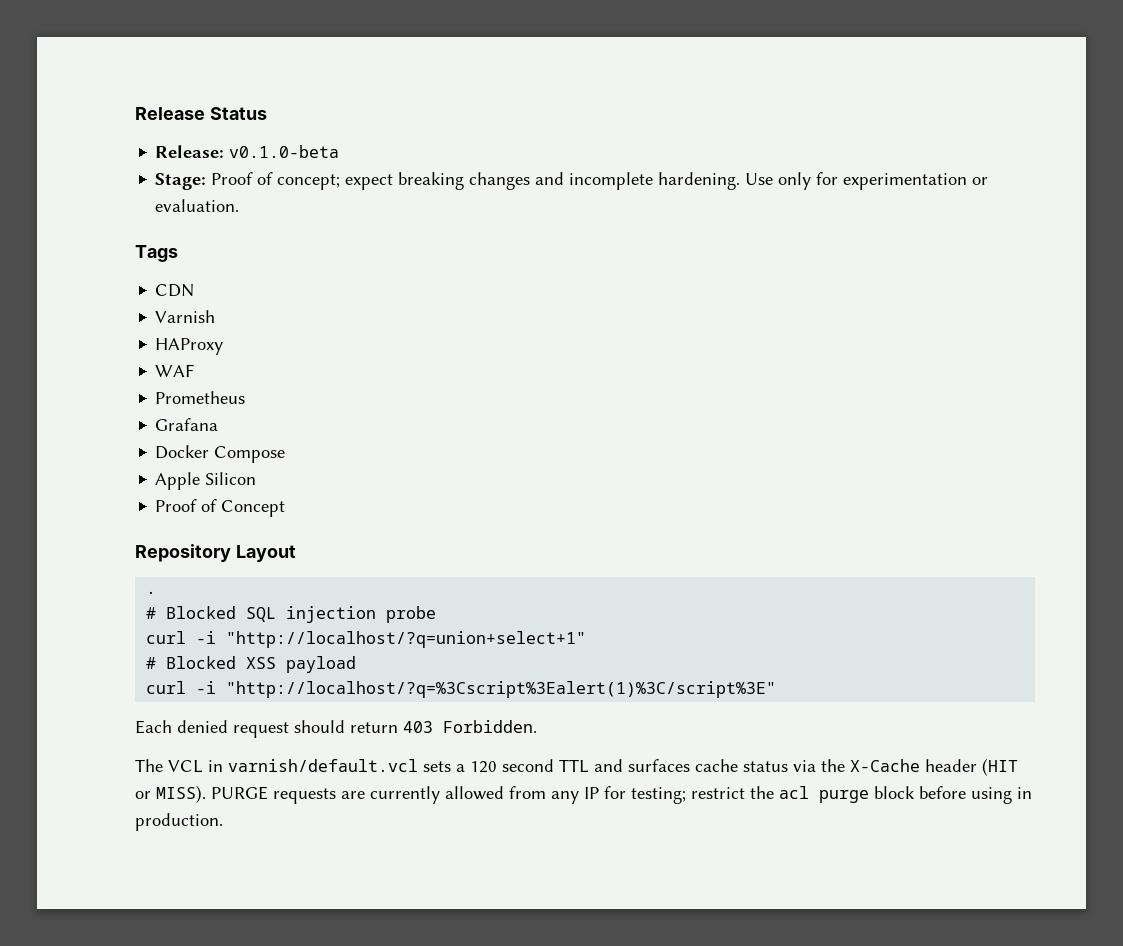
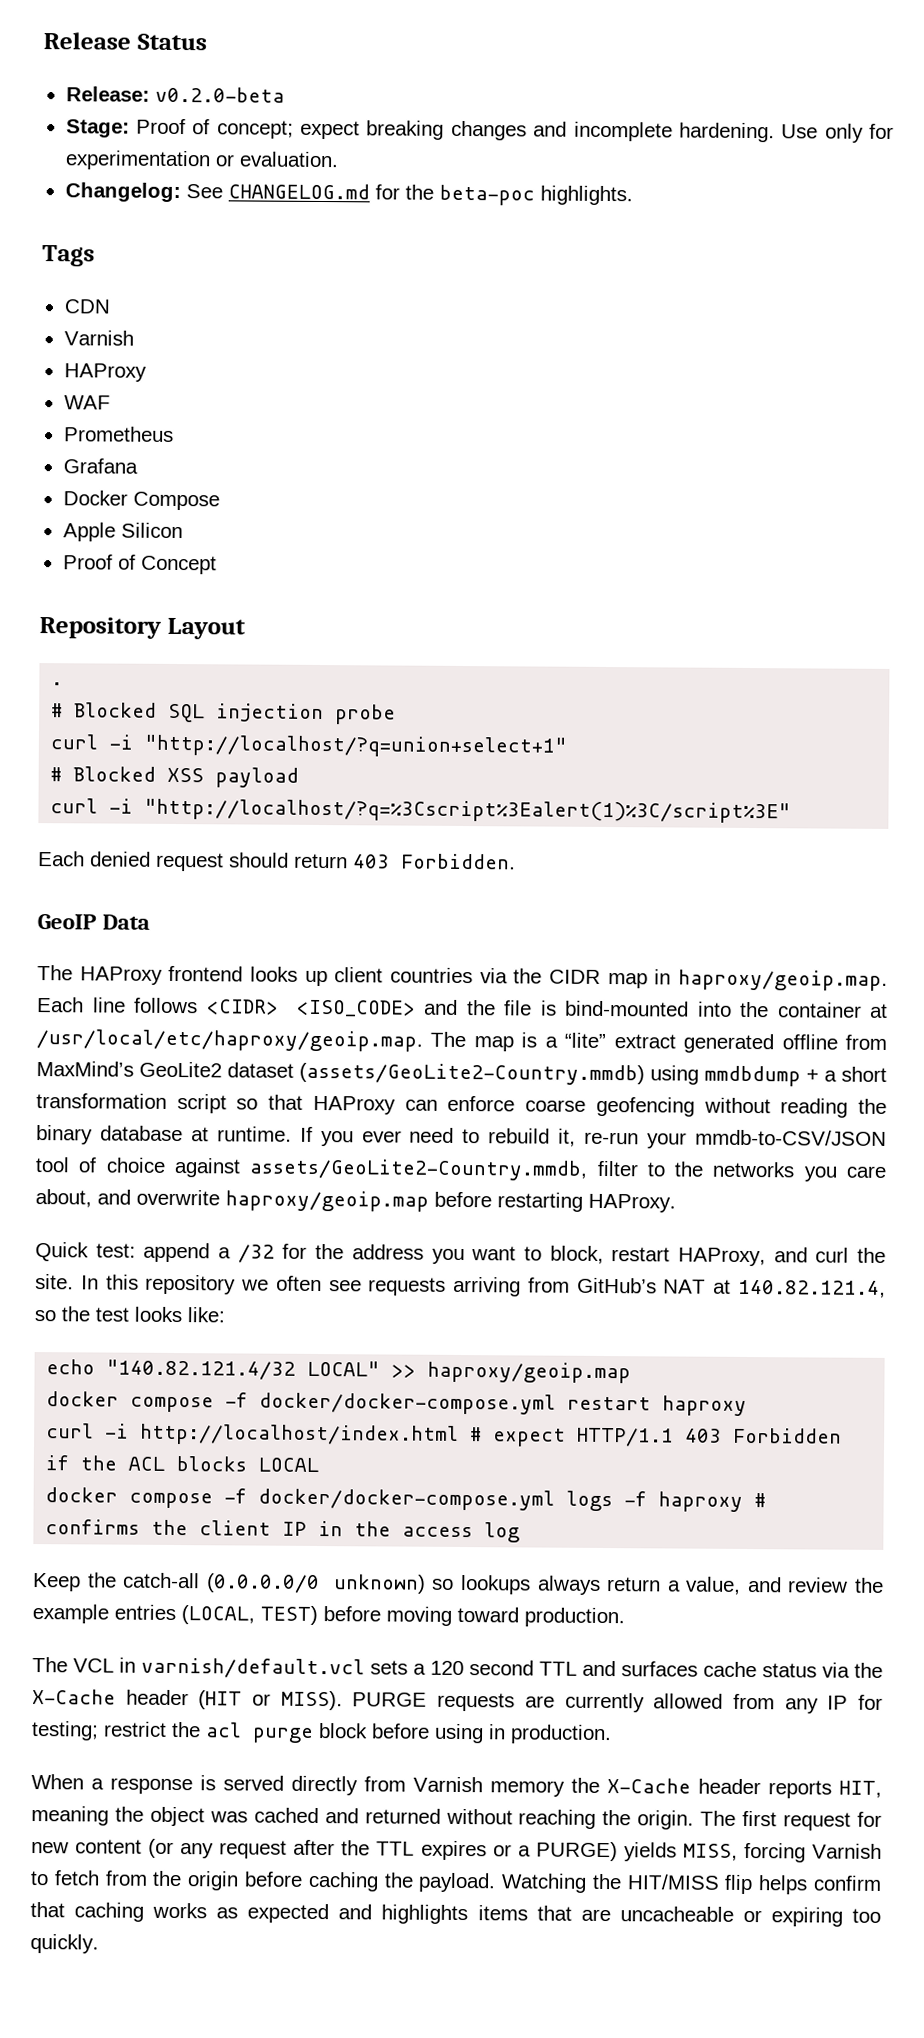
- Release: v0.1.0-beta
+ Release: v0.2.0-beta
+ Changelog: See CHANGELOG.md for the beta-poc highlights.
+ GeoIP Data
+ The HAProxy frontend looks up client countries via the CIDR map in haproxy/geoip.map. Each line follows <CIDR> <ISO_CODE> and the file is bind-mounted into the container at /usr/local/etc/haproxy/geoip.map. The map is a “lite” extract generated offline from MaxMind’s GeoLite2 dataset (assets/GeoLite2-Country.mmdb) using mmdbdump + a short transformation script so that HAProxy can enforce coarse geofencing without reading the binary database at runtime. If you ever need to rebuild it, re-run your mmdb-to-CSV/JSON tool of choice against assets/GeoLite2-Country.mmdb, filter to the networks you care about, and overwrite haproxy/geoip.map before restarting HAProxy.
+ Quick test: append a /32 for the address you want to block, restart HAProxy, and curl the site. In this repository we often see requests arriving from GitHub’s NAT at 140.82.121.4, so the test looks like:
+ echo "140.82.121.4/32 LOCAL" >> haproxy/geoip.map
+ docker compose -f docker/docker-compose.yml restart haproxy
+ curl -i http://localhost/index.html # expect HTTP/1.1 403 Forbidden if the ACL blocks LOCAL
+ docker compose -f docker/docker-compose.yml logs -f haproxy # confirms the client IP in the access log
+ Keep the catch-all (0.0.0.0/0 unknown) so lookups always return a value, and review the example entries (LOCAL, TEST) before moving toward production.
+ When a response is served directly from Varnish memory the X-Cache header reports HIT, meaning the object was cached and returned without reaching the origin. The first request for new content (or any request after the TTL expires or a PURGE) yields MISS, forcing Varnish to fetch from the origin before caching the payload. Watching the HIT/MISS flip helps confirm that caching works as expected and highlights items that are uncacheable or expiring too quickly.

